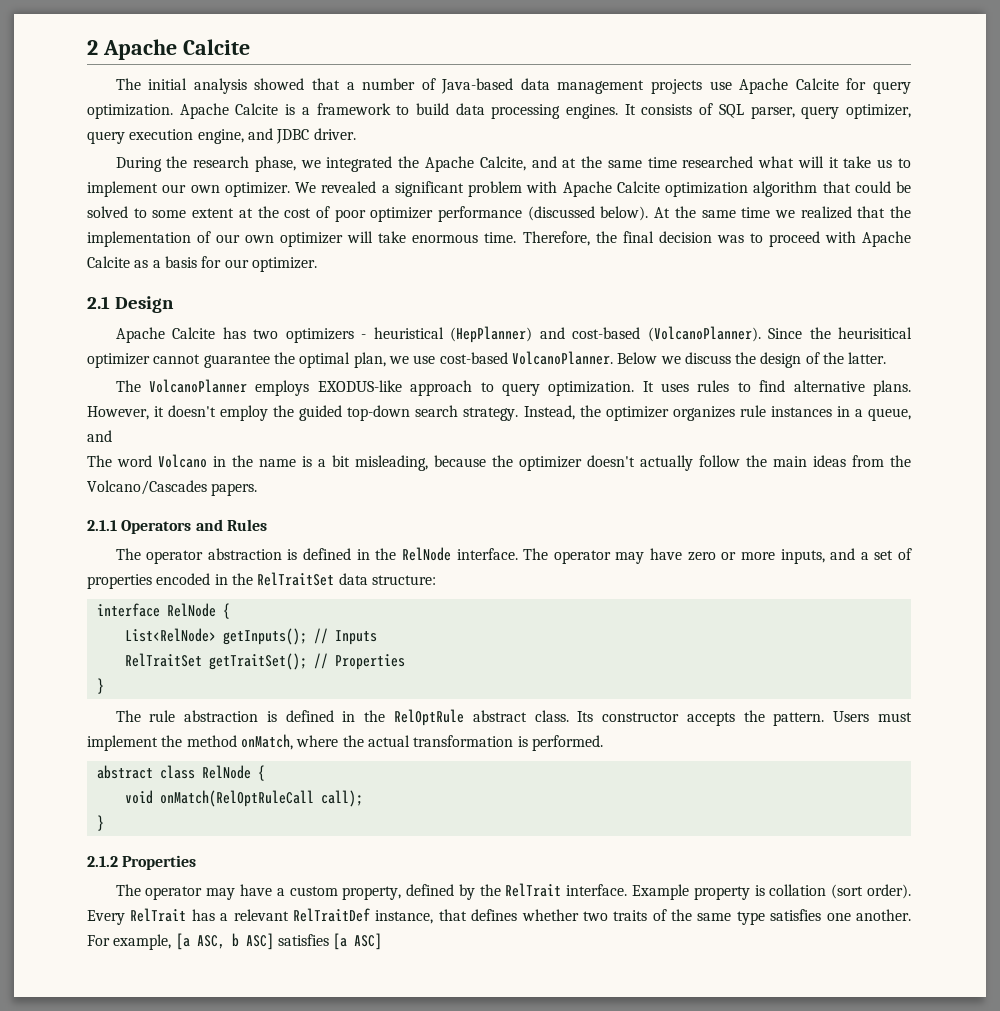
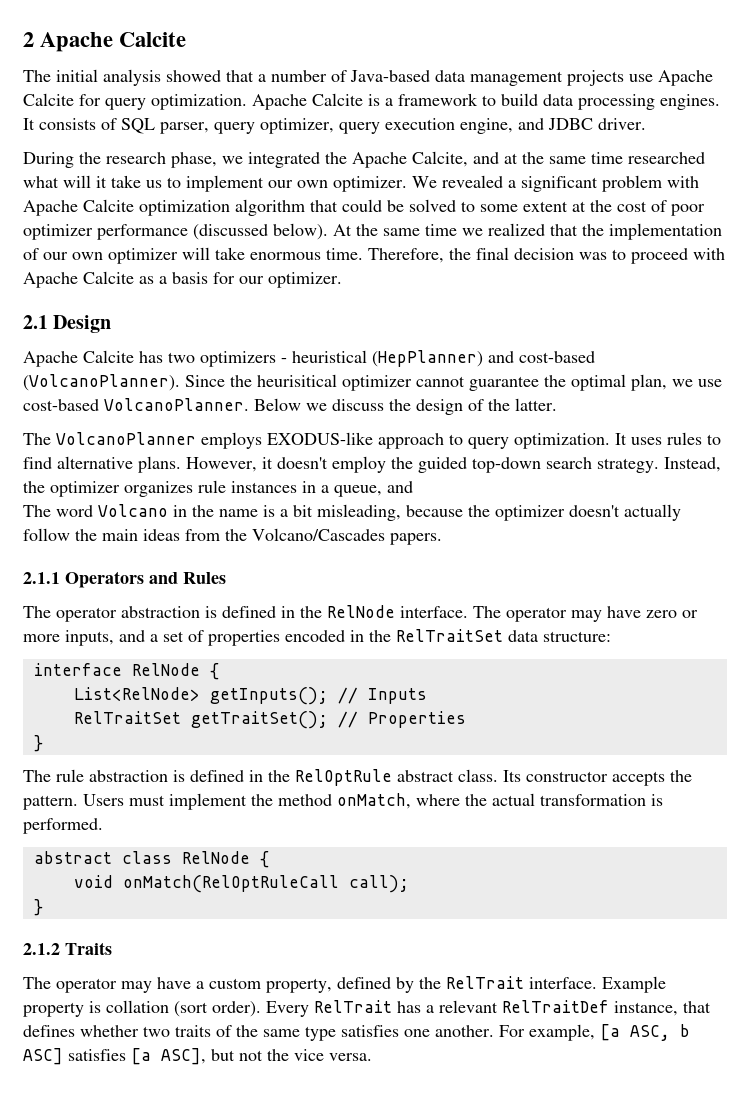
- 2.1.2 Properties
+ 2.1.2 Traits
- For example, [a ASC, b ASC] satisfies [a ASC]
+ For example, [a ASC, b ASC] satisfies [a ASC], but not the vice versa.

